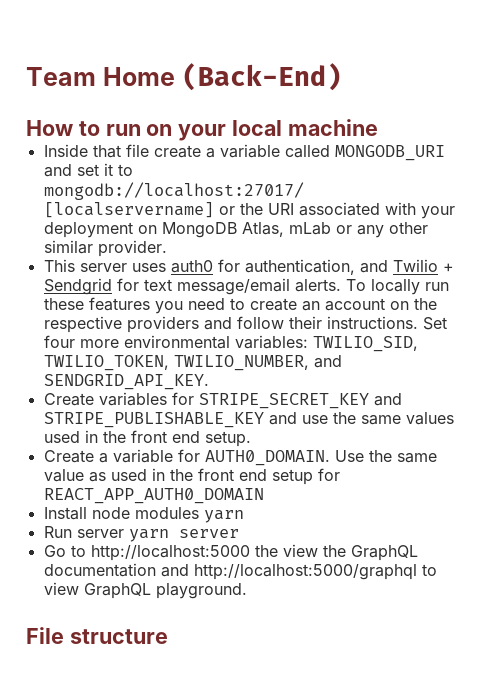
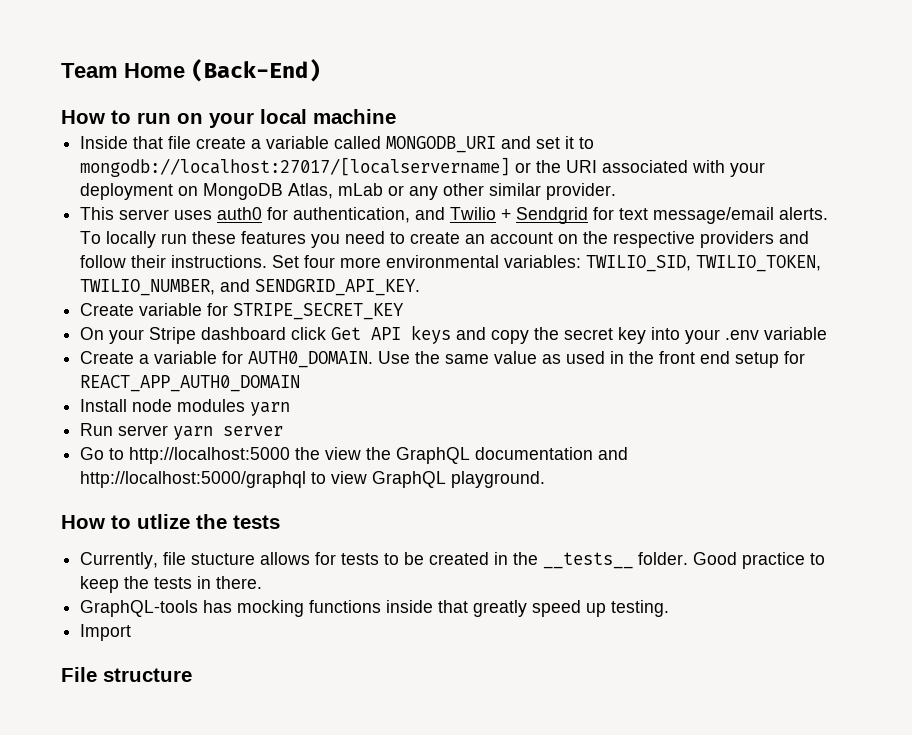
- Create variables for STRIPE_SECRET_KEY and STRIPE_PUBLISHABLE_KEY and use the same values used in the front end setup.
+ Create variable for STRIPE_SECRET_KEY
+ On your Stripe dashboard click Get API keys and copy the secret key into your .env variable
+ How to utlize the tests
+ Currently, file stucture allows for tests to be created in the __tests__ folder. Good practice to keep the tests in there.
+ GraphQL-tools has mocking functions inside that greatly speed up testing.
+ Import

